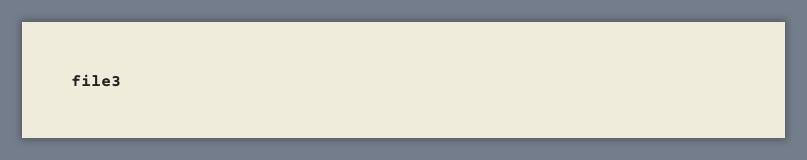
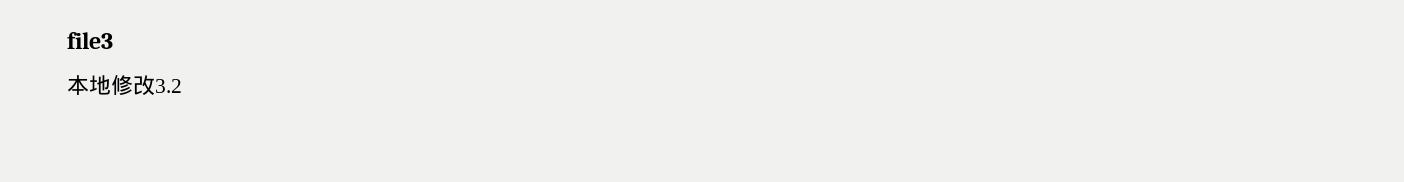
+ 本地修改3.2

